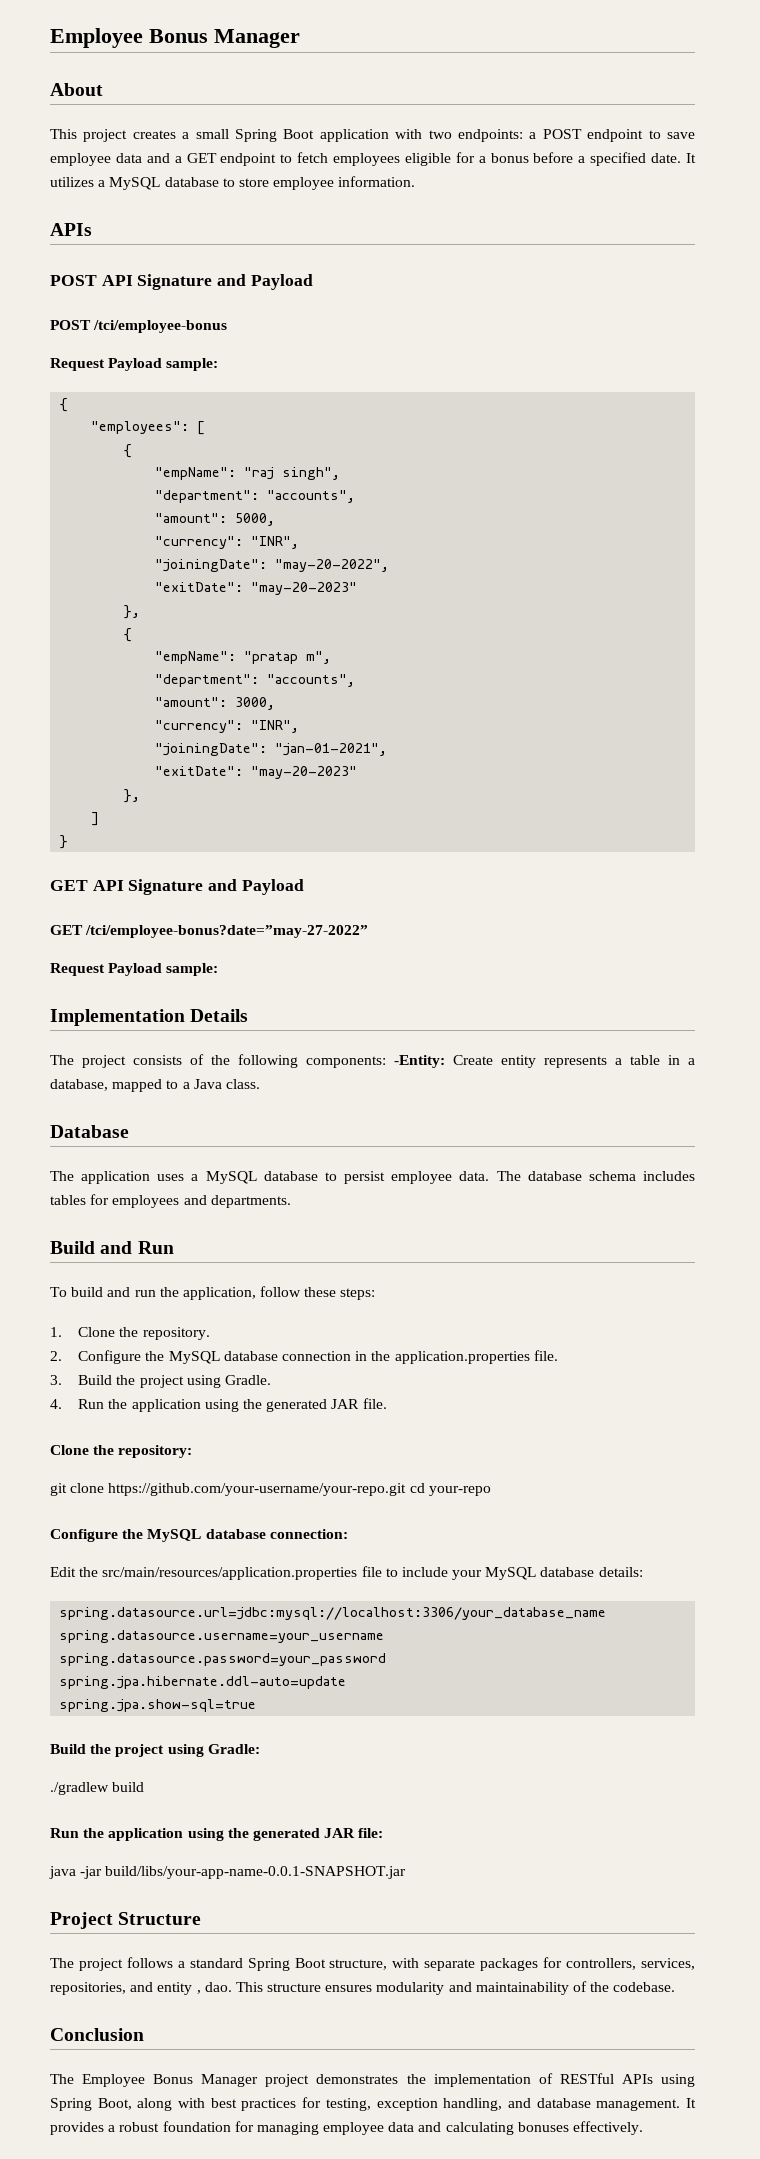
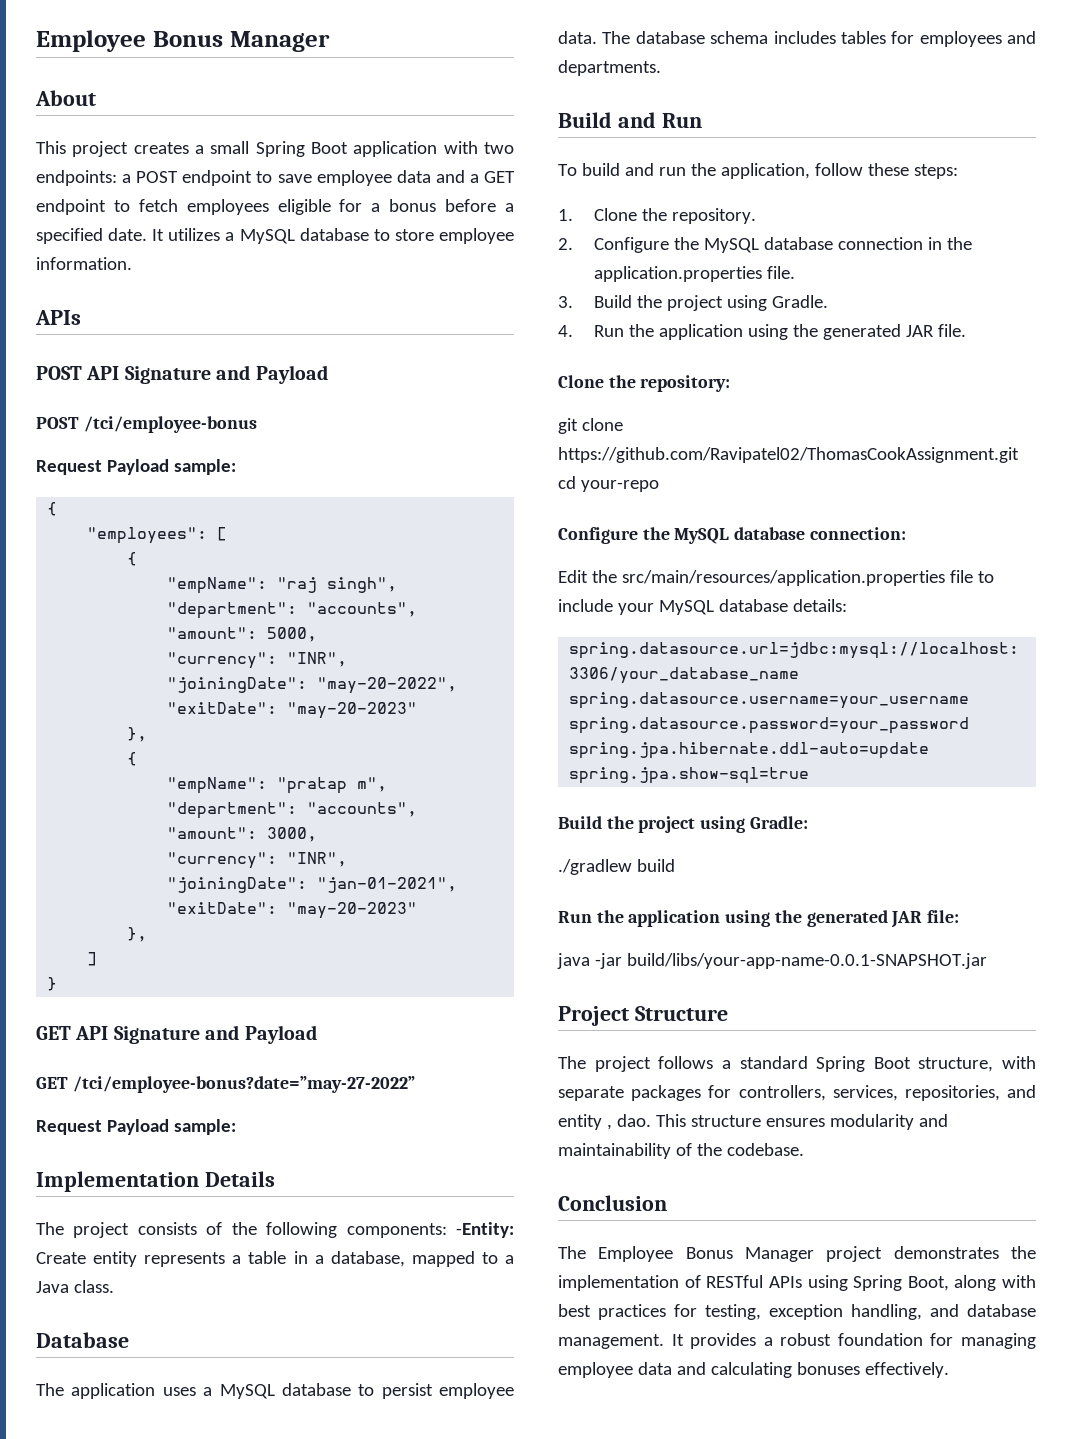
- git clone https://github.com/your-username/your-repo.git cd your-repo
+ git clone https://github.com/Ravipatel02/ThomasCookAssignment.git cd your-repo

